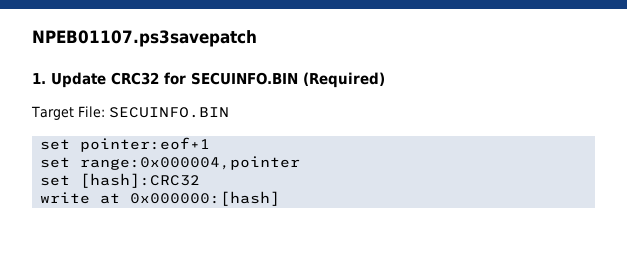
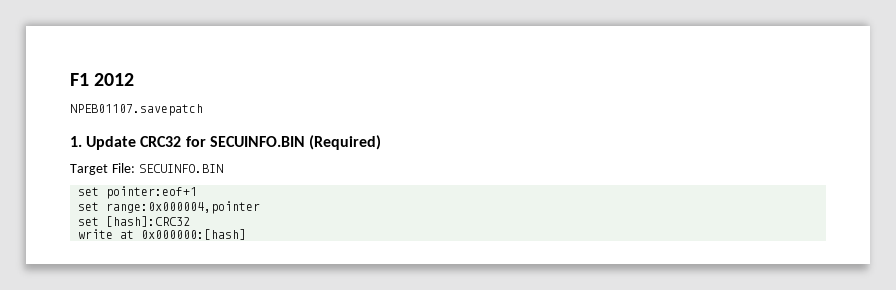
- NPEB01107.ps3savepatch
+ F1 2012
+ NPEB01107.savepatch

